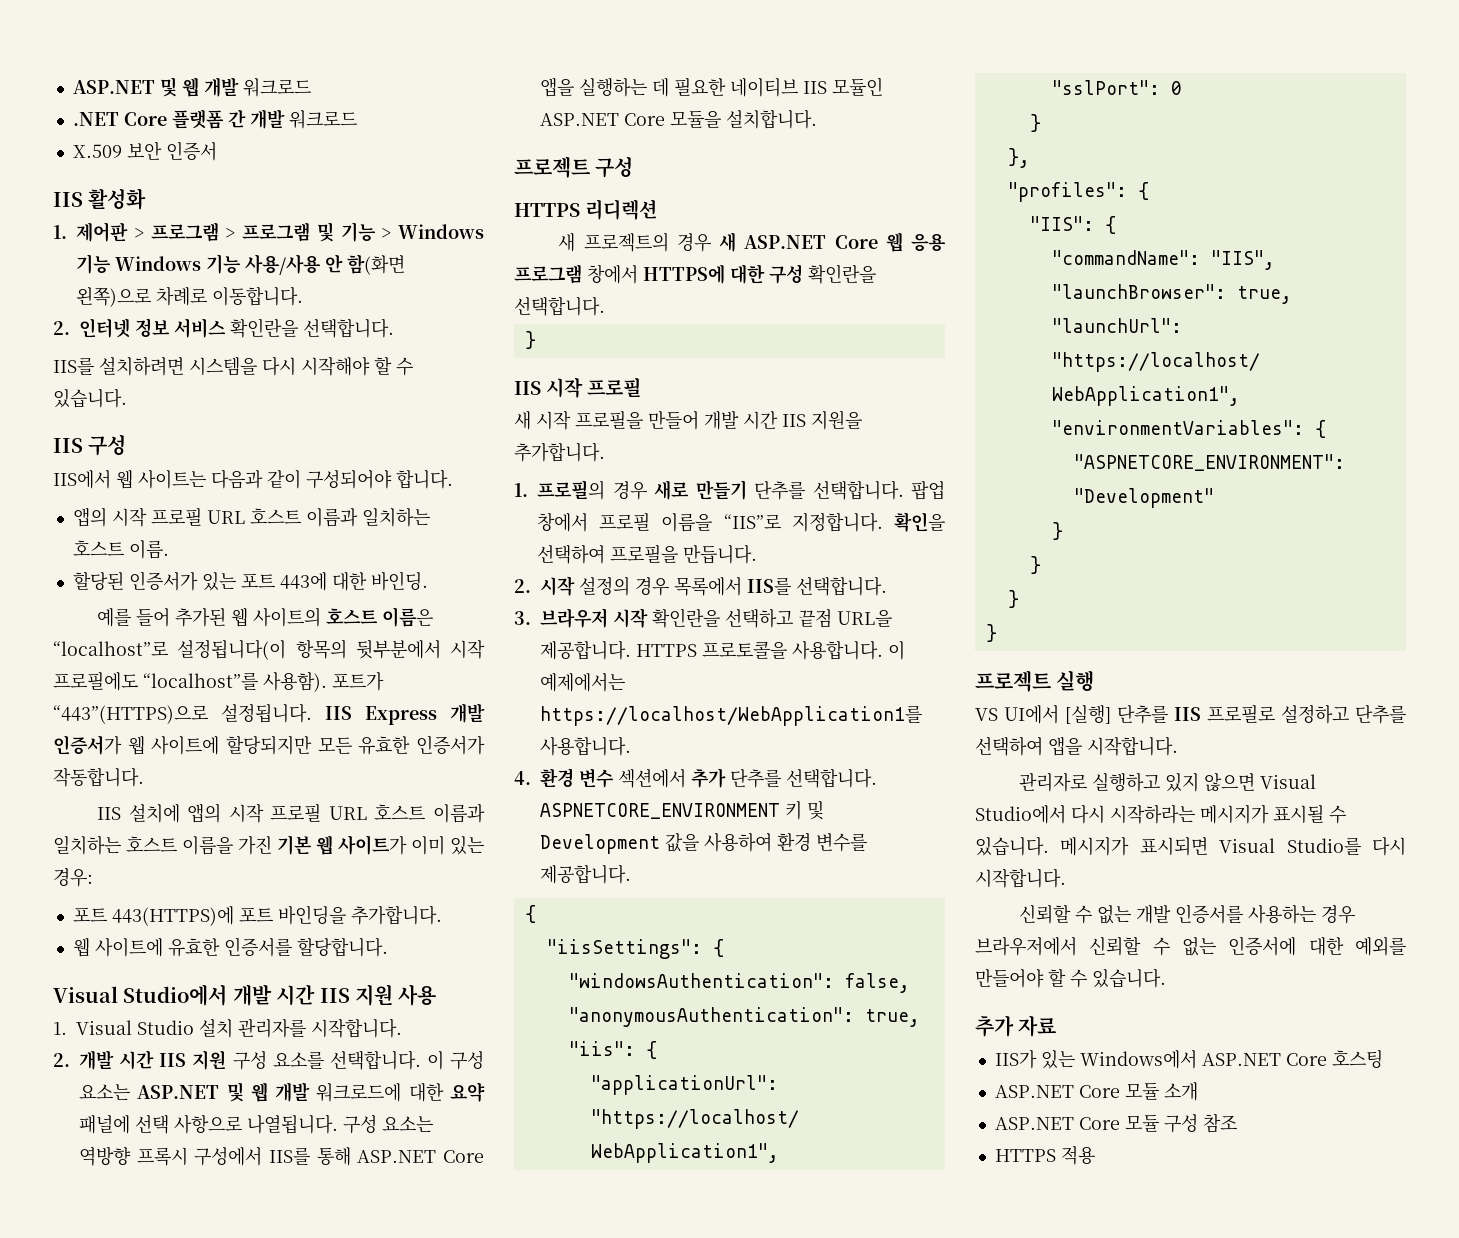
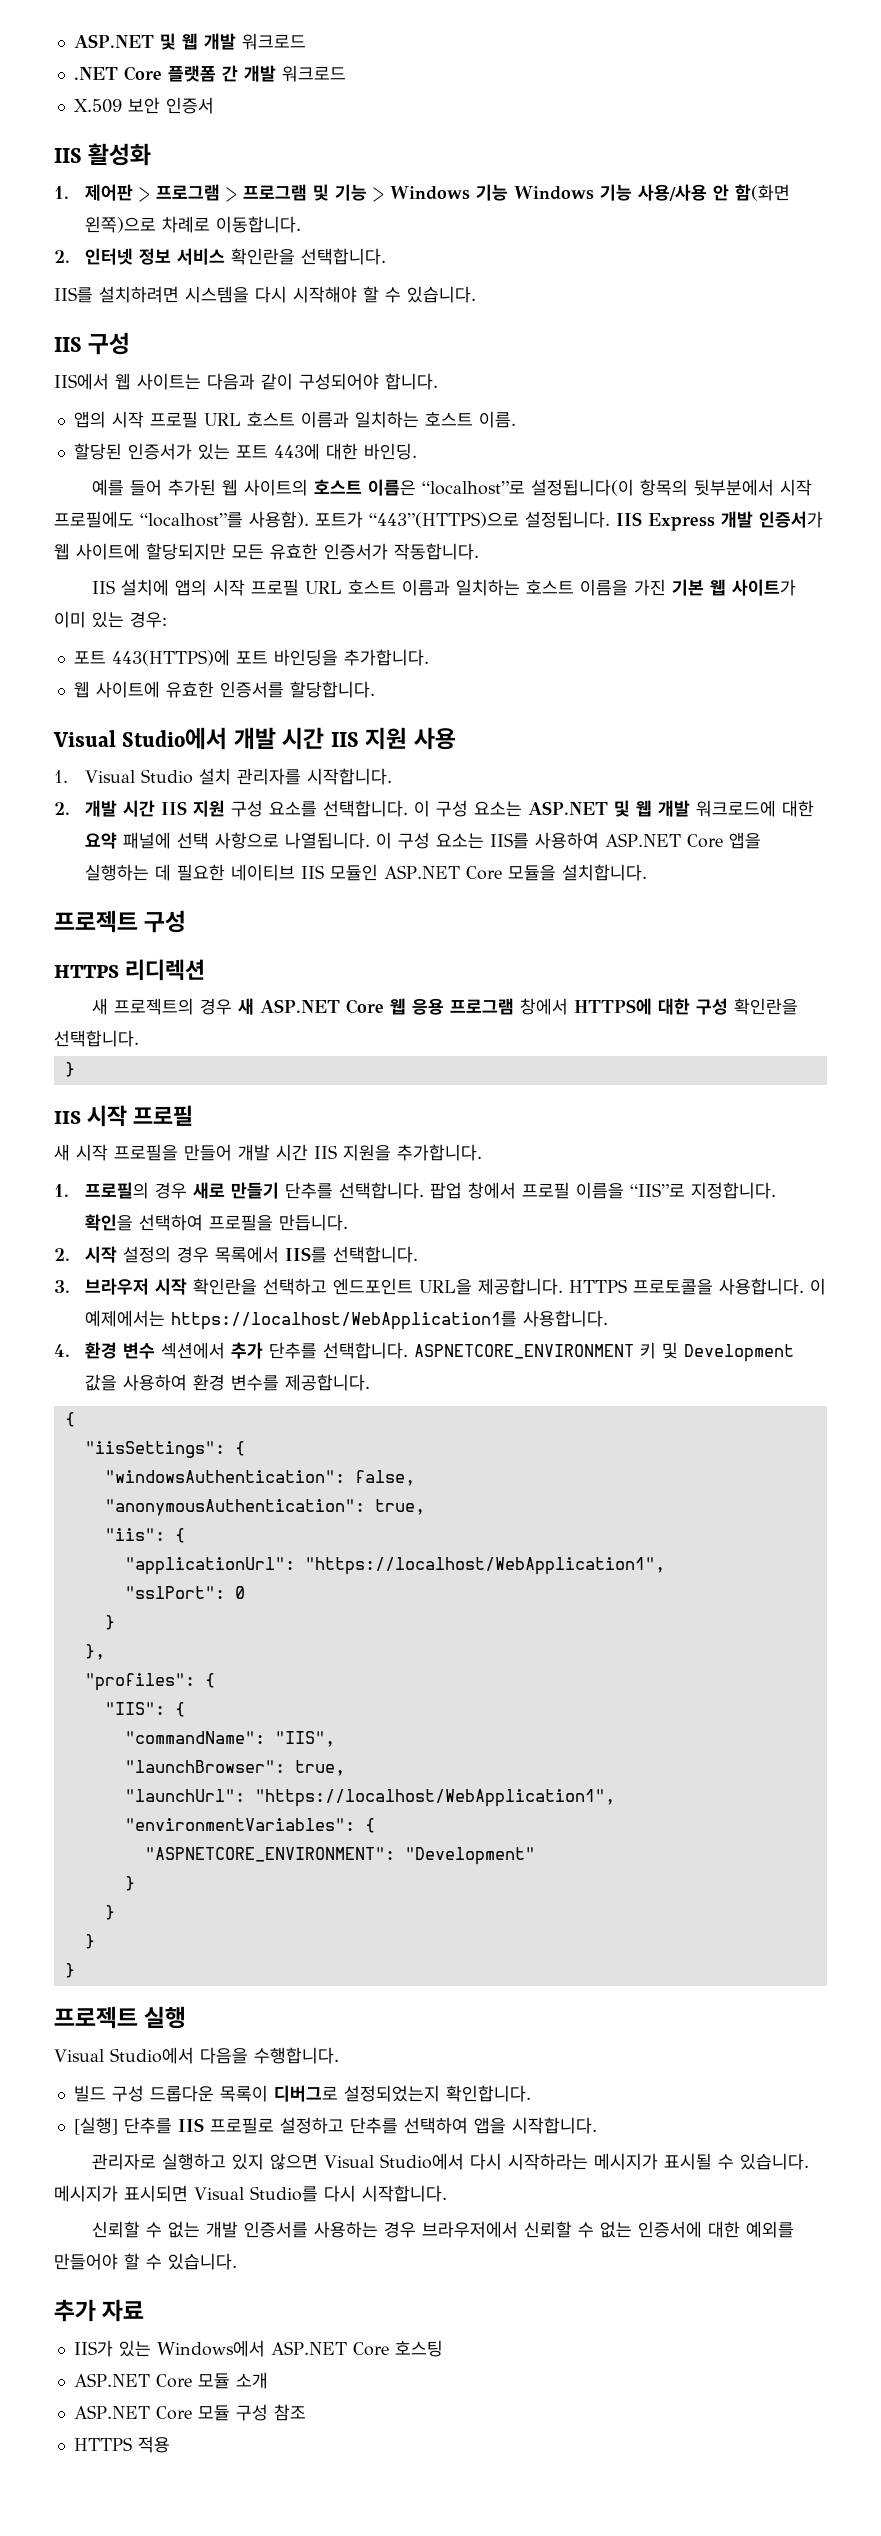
- 구성 요소는 역방향 프록시 구성에서 IIS를 통해 ASP.NET Core 앱을 실행하는 데 필요한 네이티브 IIS 모듈인 ASP.NET Core 모듈을 설치합니다.
+ 이 구성 요소는 IIS를 사용하여 ASP.NET Core 앱을 실행하는 데 필요한 네이티브 IIS 모듈인 ASP.NET Core 모듈을 설치합니다.
- 3. 브라우저 시작 확인란을 선택하고 끝점 URL을 제공합니다.
+ 3. 브라우저 시작 확인란을 선택하고 엔드포인트 URL을 제공합니다.
- VS UI에서 [실행] 단추를 IIS 프로필로 설정하고 단추를 선택하여 앱을 시작합니다.
+ Visual Studio에서 다음을 수행합니다.
+ 빌드 구성 드롭다운 목록이 디버그로 설정되었는지 확인합니다.
+ [실행] 단추를 IIS 프로필로 설정하고 단추를 선택하여 앱을 시작합니다.

